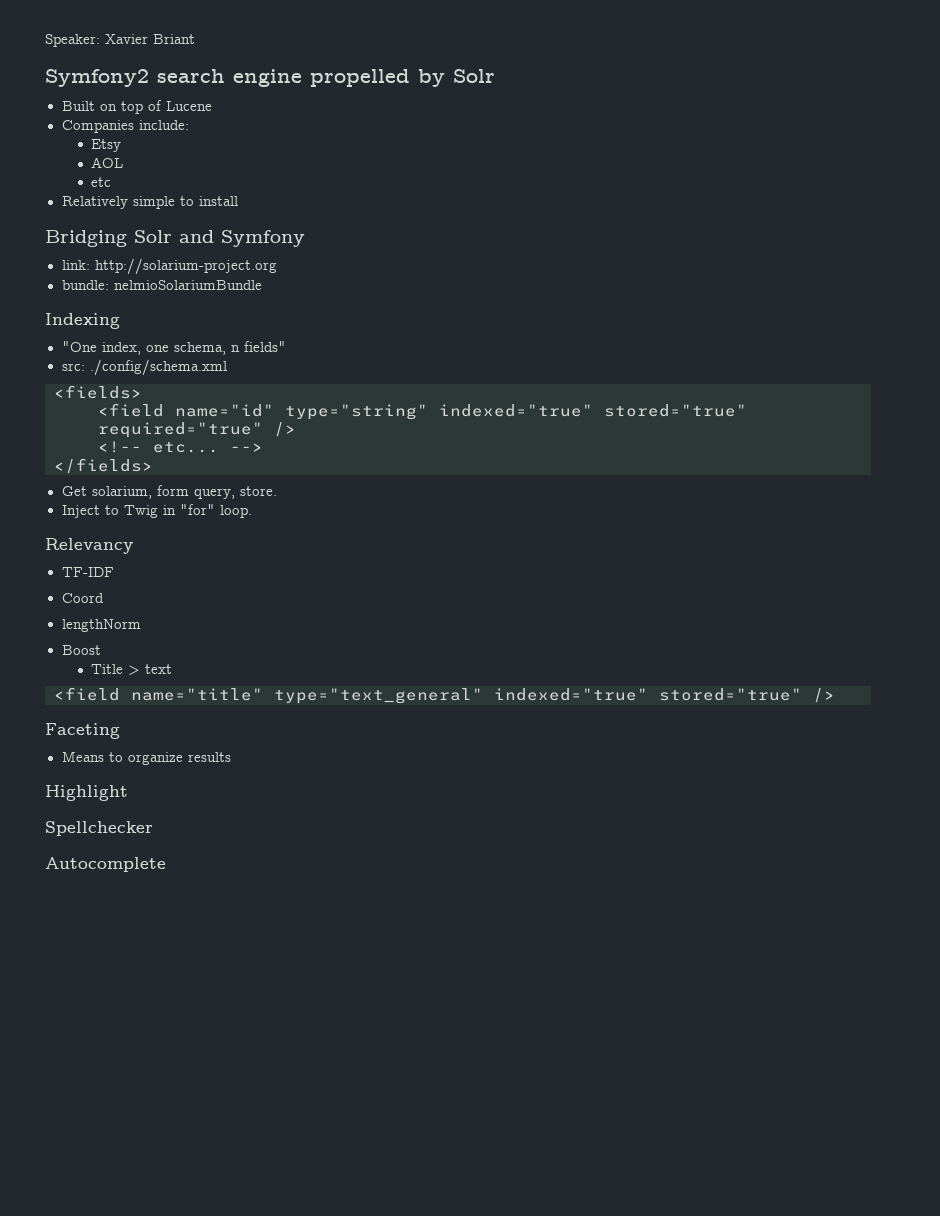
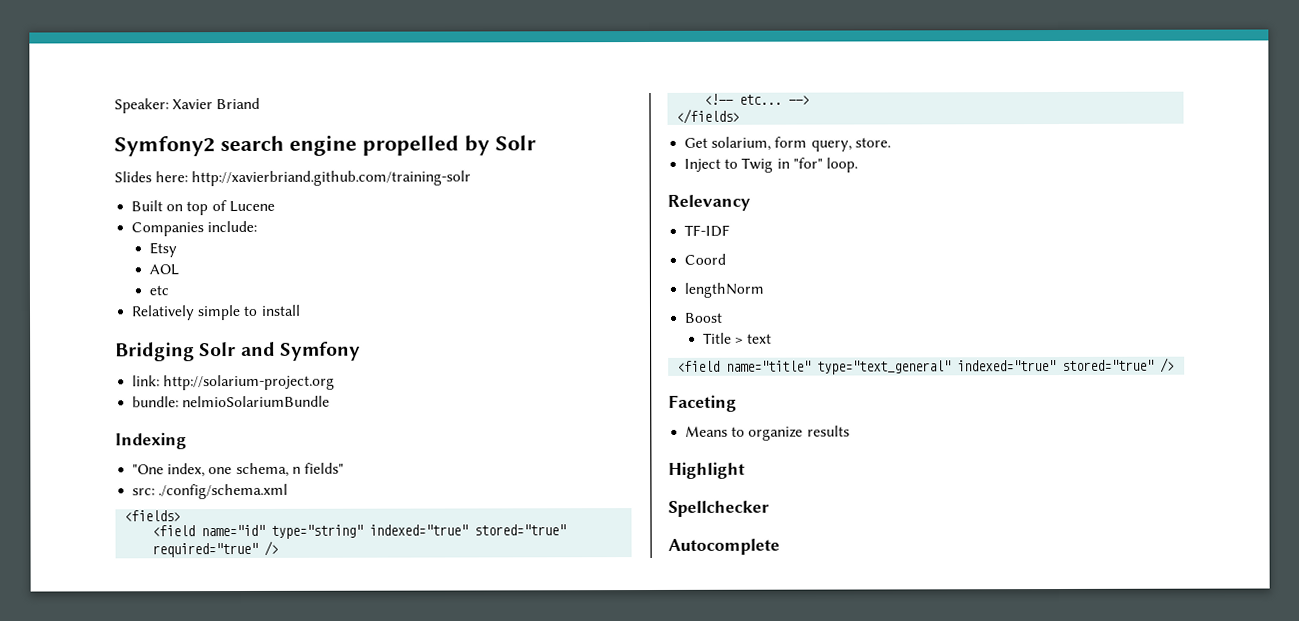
- Speaker: Xavier Briant
+ Speaker: Xavier Briand
+ Slides here: http://xavierbriand.github.com/training-solr

